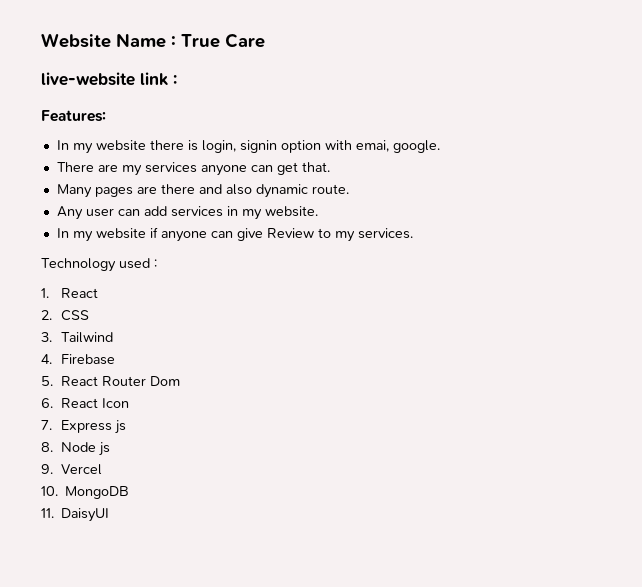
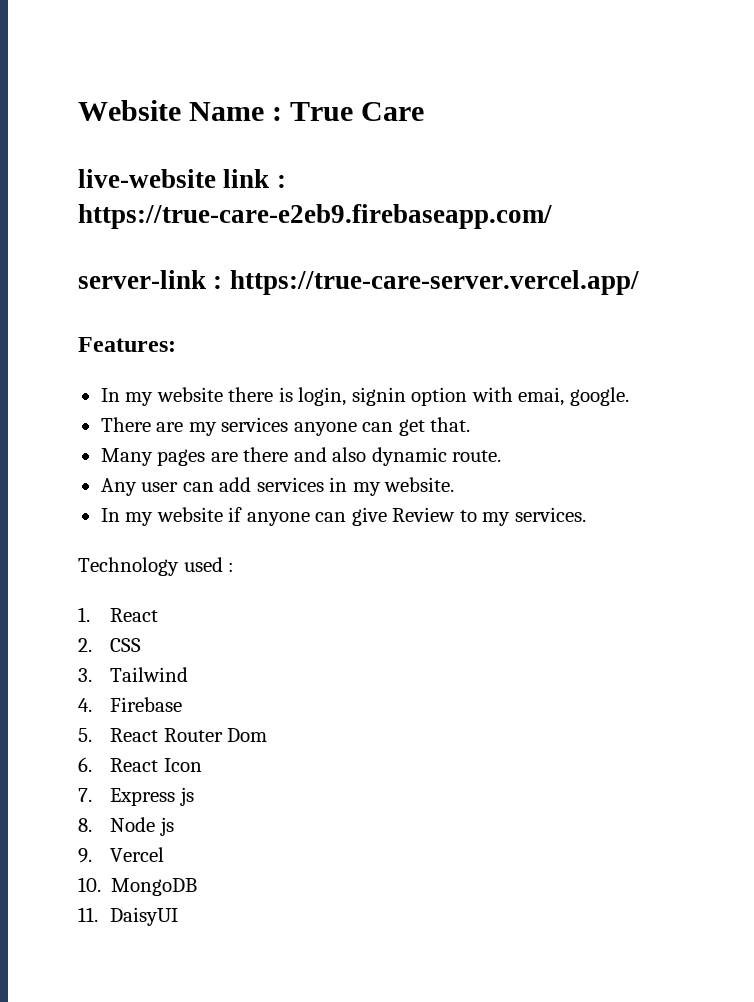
- live-website link :
+ live-website link : https://true-care-e2eb9.firebaseapp.com/
+ server-link : https://true-care-server.vercel.app/

